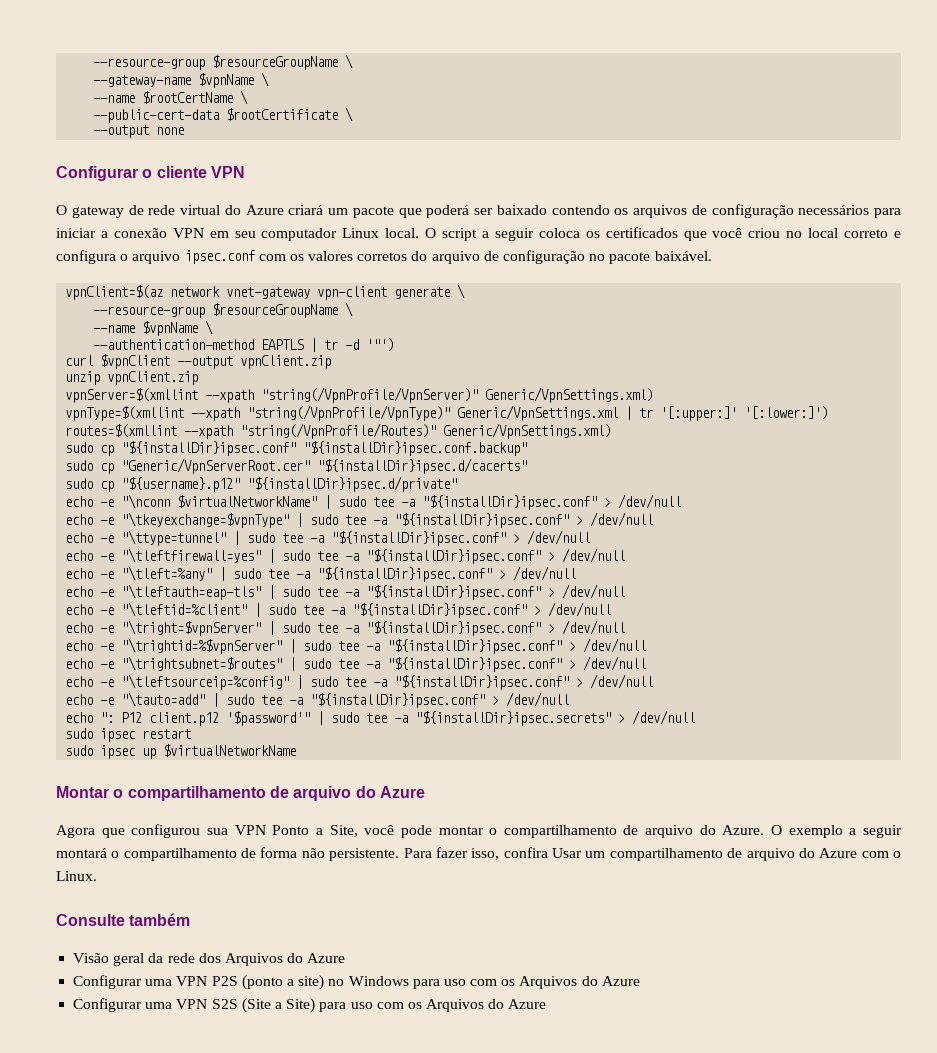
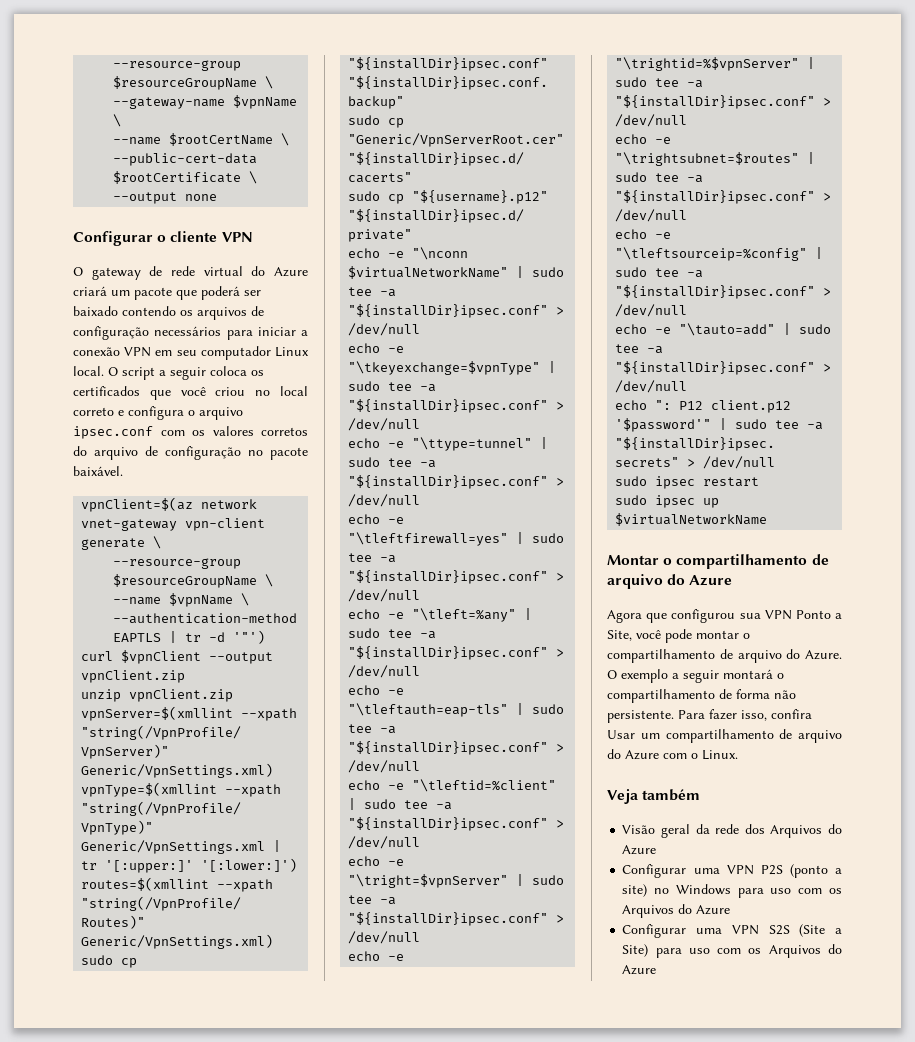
- Consulte também
+ Veja também

